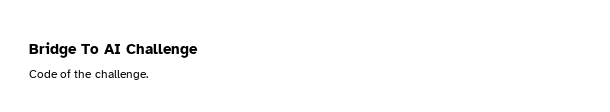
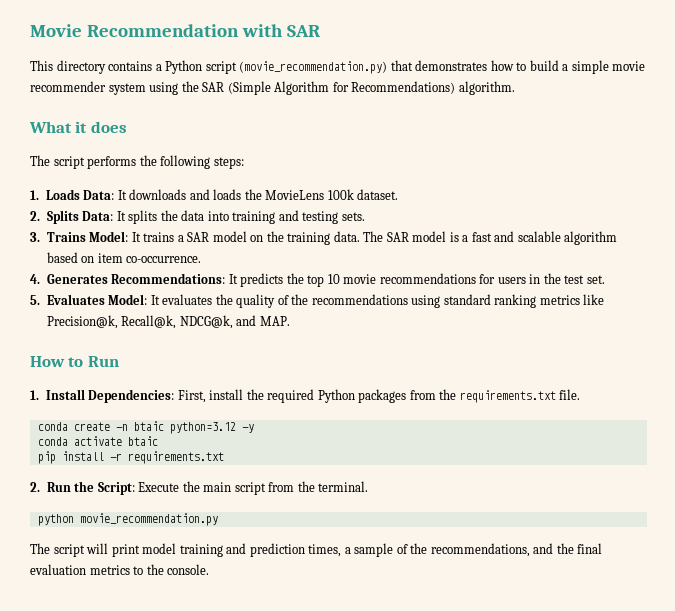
- Bridge To AI Challenge
- Code of the challenge.
+ Movie Recommendation with SAR
+ This directory contains a Python script (movie_recommendation.py) that demonstrates how to build a simple movie recommender system using the SAR (Simple Algorithm for Recommendations) algorithm.
+ What it does
+ The script performs the following steps:
+ 1. Loads Data: It downloads and loads the MovieLens 100k dataset.
+ 2. Splits Data: It splits the data into training and testing sets.
+ 3. Trains Model: It trains a SAR model on the training data. The SAR model is a fast and scalable algorithm based on item co-occurrence.
+ 4. Generates Recommendations: It predicts the top 10 movie recommendations for users in the test set.
+ 5. Evaluates Model: It evaluates the quality of the recommendations using standard ranking metrics like Precision@k, Recall@k, NDCG@k, and MAP.
+ How to Run
+ 1. Install Dependencies: First, install the required Python packages from the requirements.txt file.
+ conda create -n btaic python=3.12 -y
+ conda activate btaic
+ pip install -r requirements.txt
+ 2. Run the Script: Execute the main script from the terminal.
+ python movie_recommendation.py
+ The script will print model training and prediction times, a sample of the recommendations, and the final evaluation metrics to the console.

